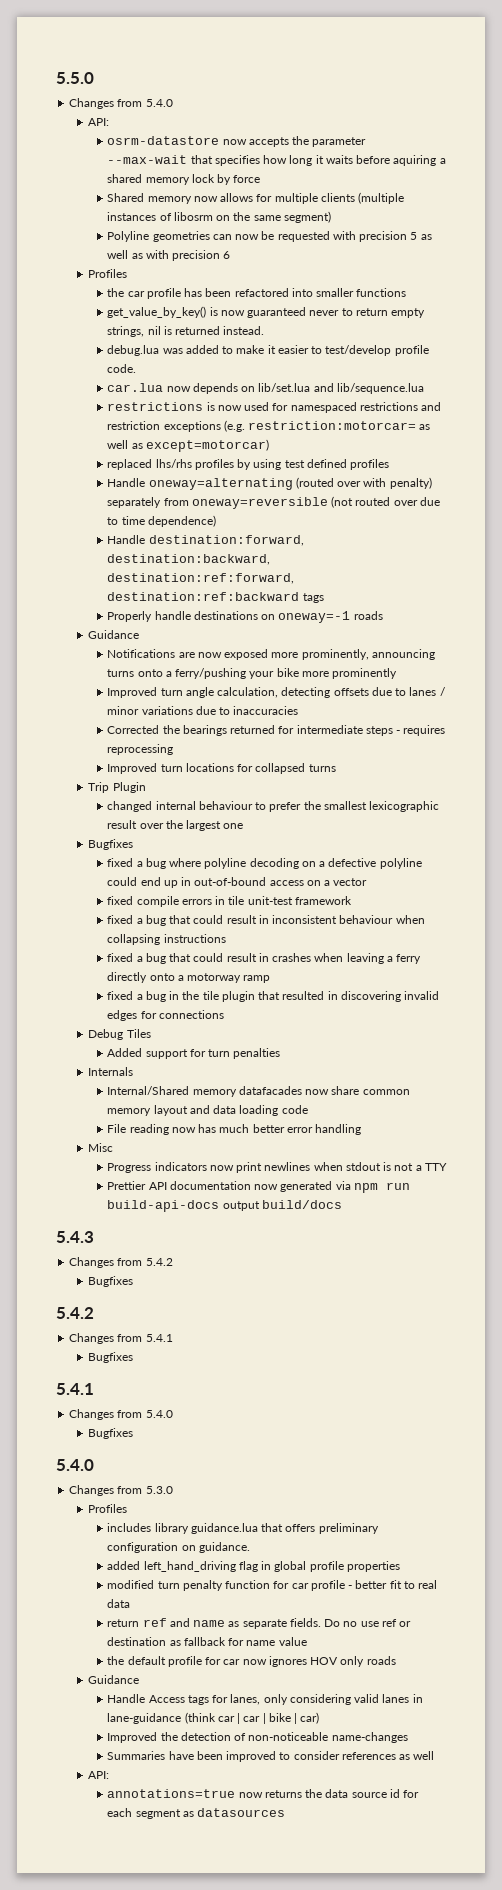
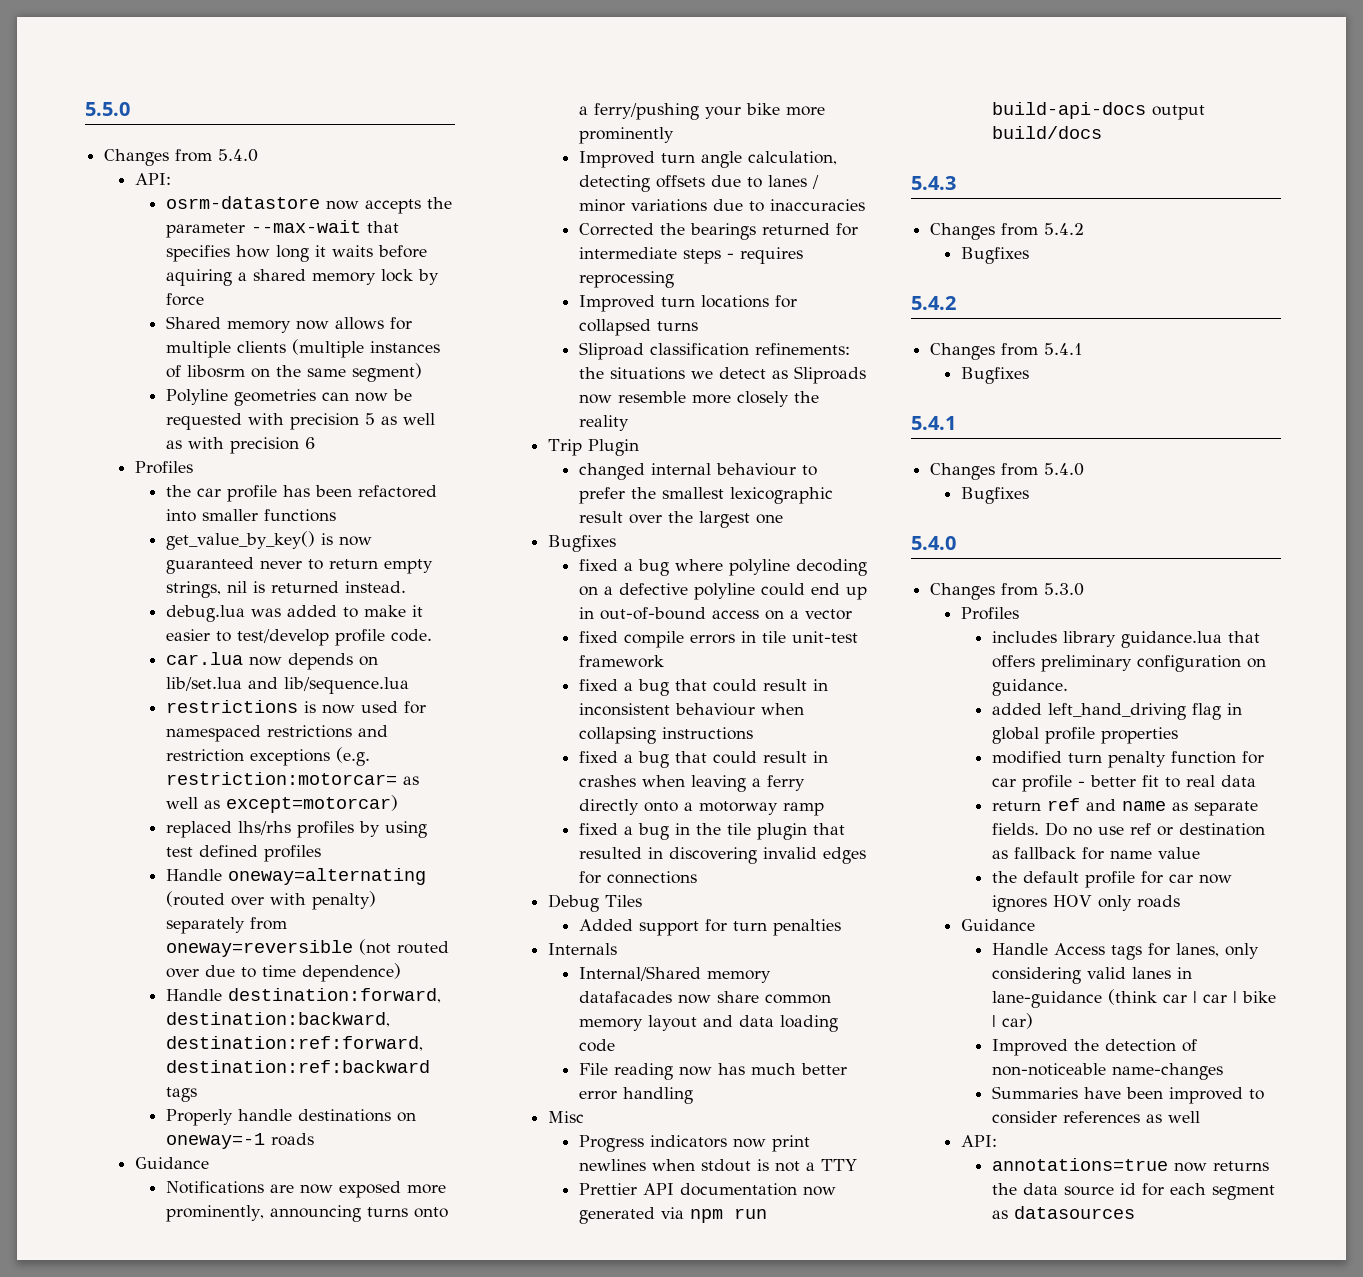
+ Sliproad classification refinements: the situations we detect as Sliproads now resemble more closely the reality

